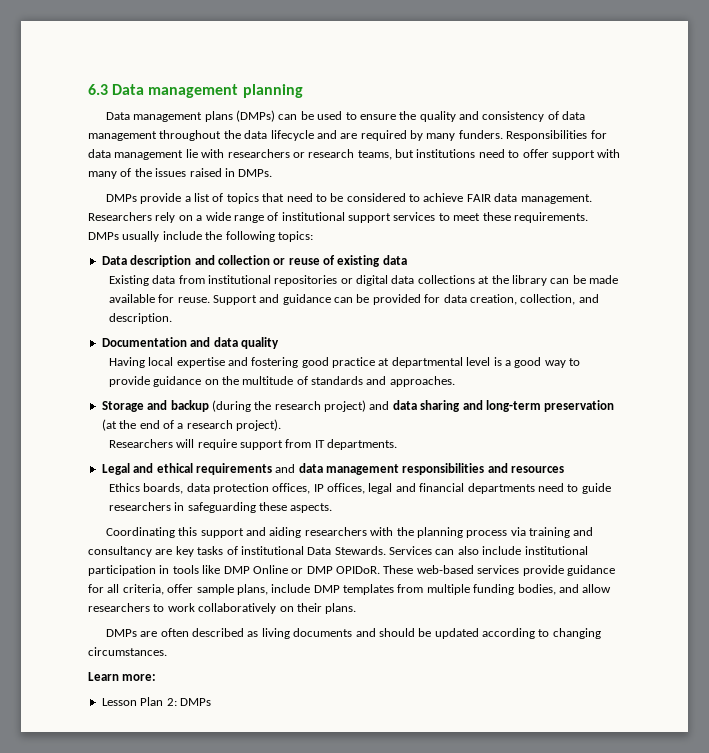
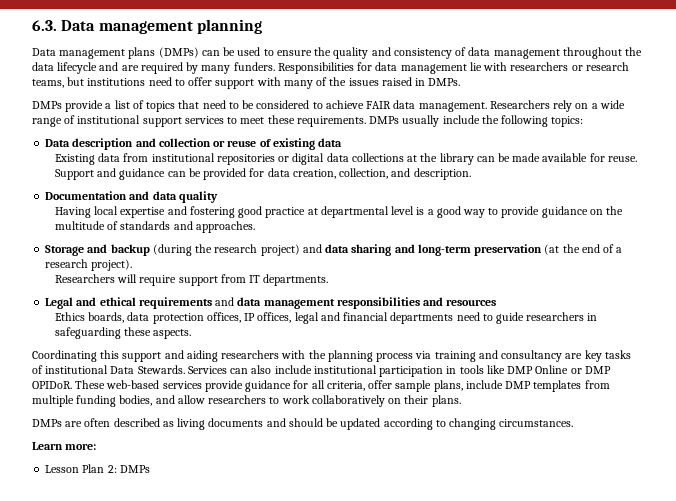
- 6.3 Data management planning
+ 6.3. Data management planning

